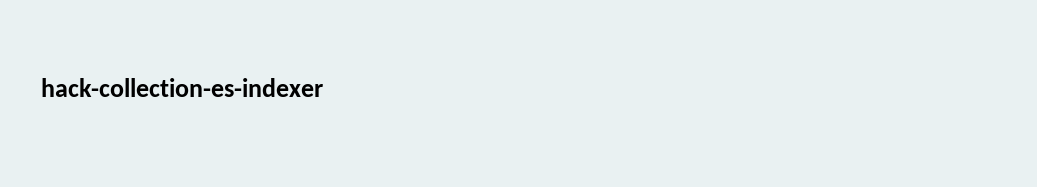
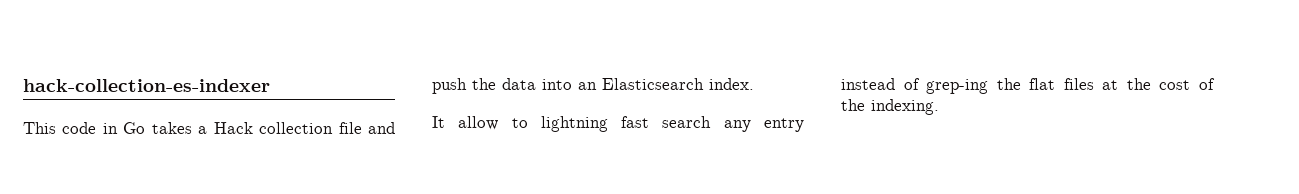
+ This code in Go takes a Hack collection file and push the data into an Elasticsearch index.
+ It allow to lightning fast search any entry instead of grep-ing the flat files at the cost of the indexing.

